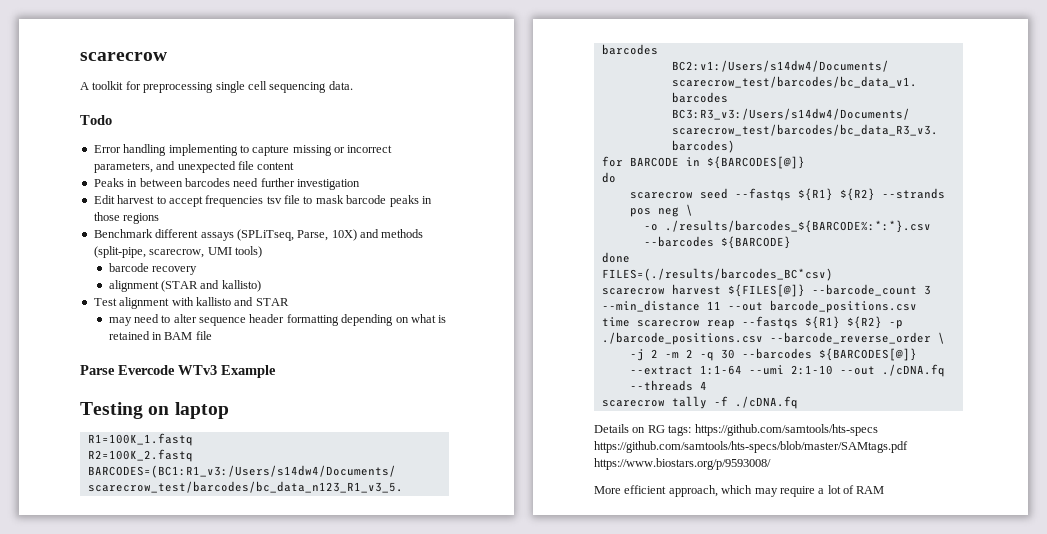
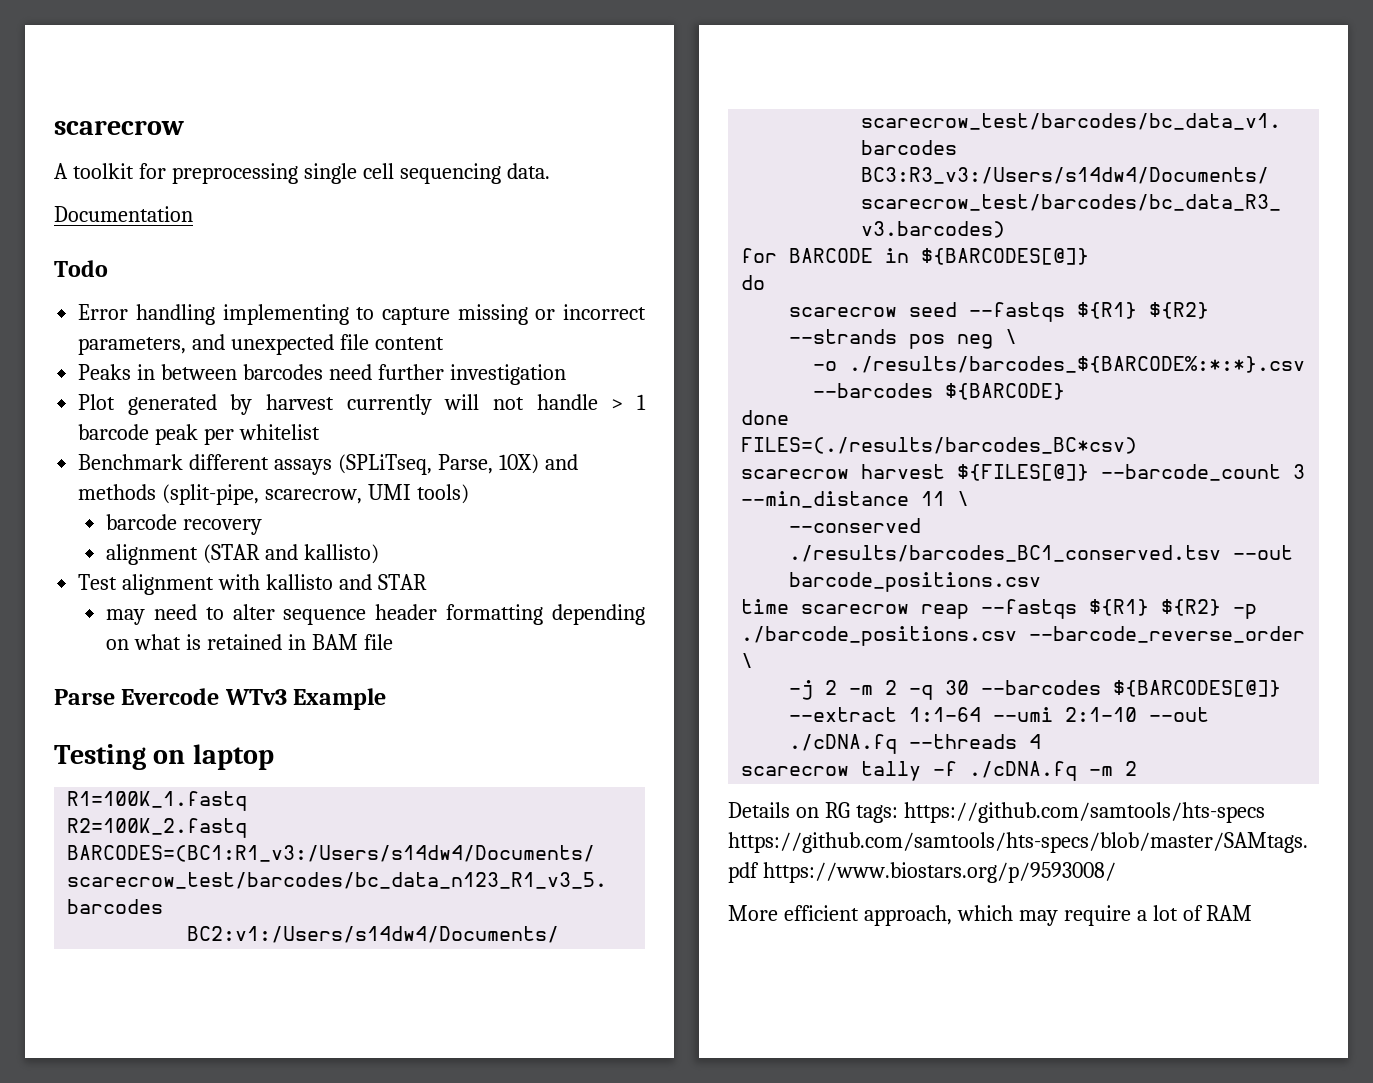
+ Documentation
- Edit harvest to accept frequencies tsv file to mask barcode peaks in those regions
+ Plot generated by harvest currently will not handle > 1 barcode peak per whitelist
- scarecrow harvest ${FILES[@]} --barcode_count 3 --min_distance 11 --out barcode_positions.csv
+ scarecrow harvest ${FILES[@]} --barcode_count 3 --min_distance 11 \
+ --conserved ./results/barcodes_BC1_conserved.tsv --out barcode_positions.csv
- scarecrow tally -f ./cDNA.fq
+ scarecrow tally -f ./cDNA.fq -m 2

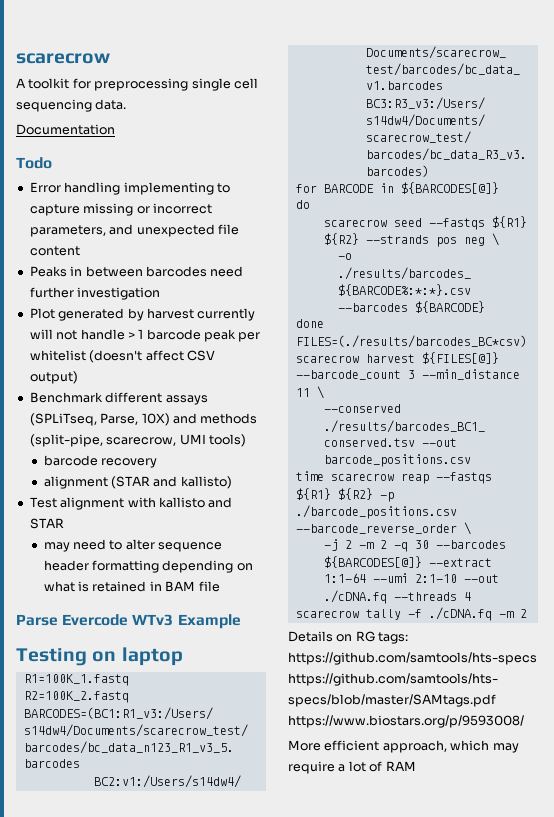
- Plot generated by harvest currently will not handle > 1 barcode peak per whitelist
+ Plot generated by harvest currently will not handle > 1 barcode peak per whitelist (doesn't affect CSV output)

